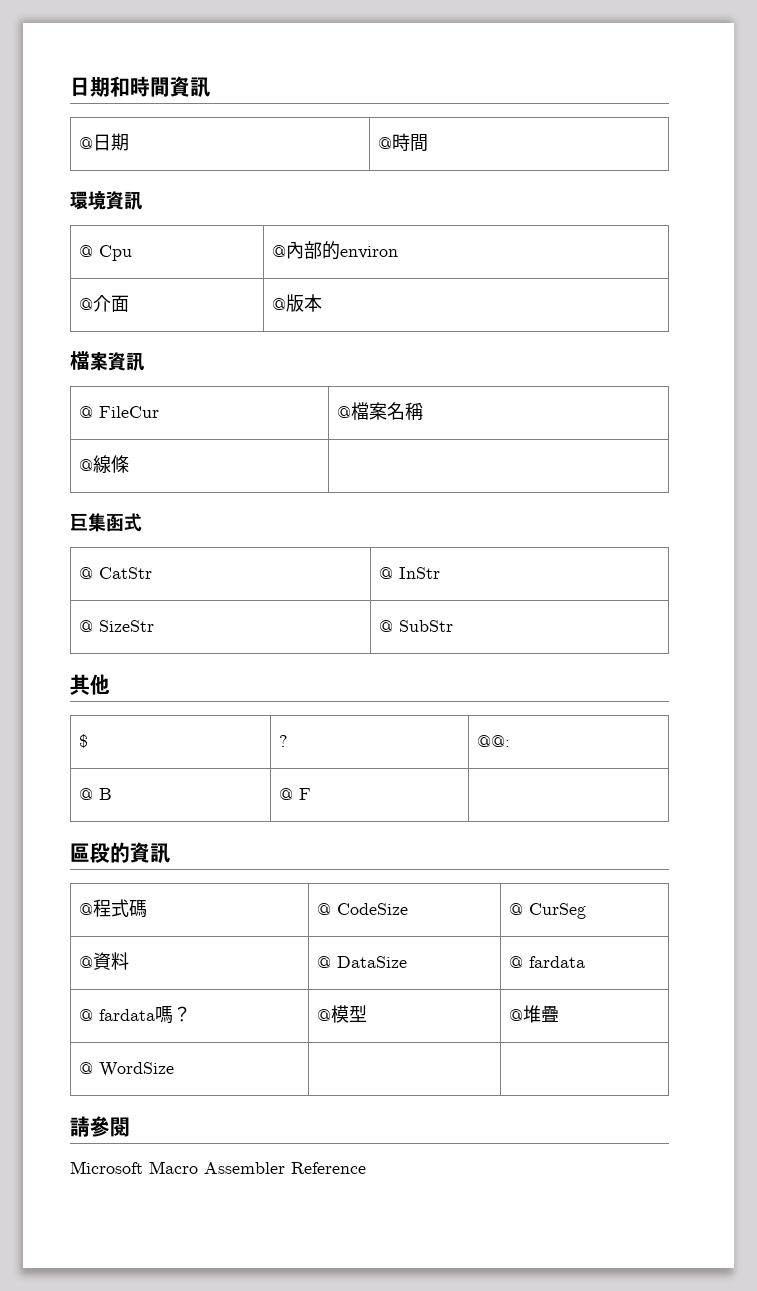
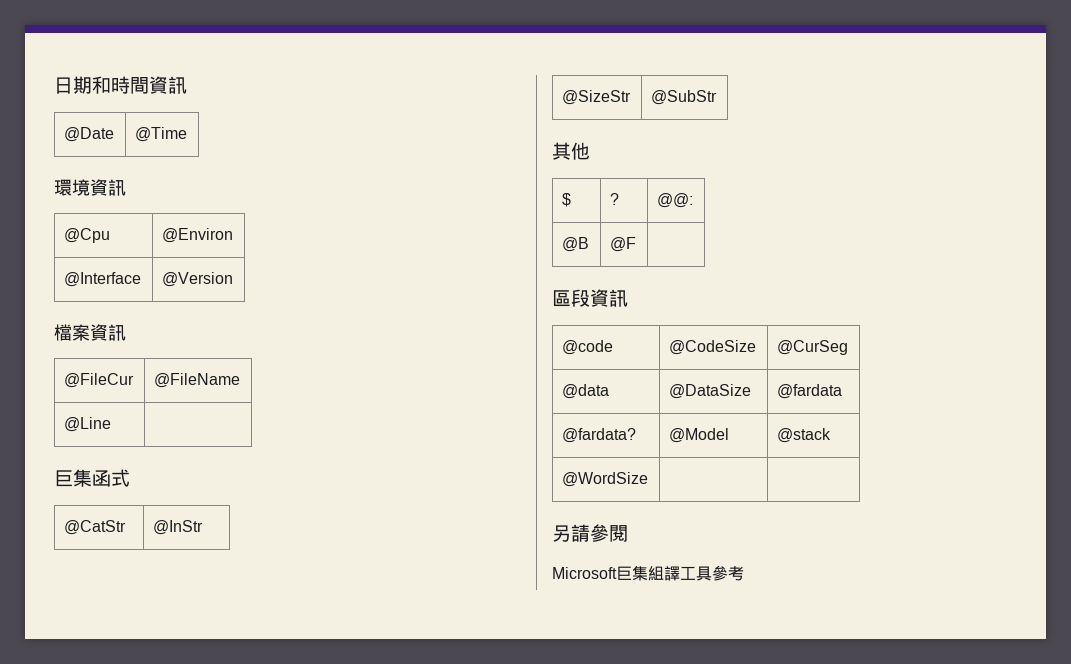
- @日期 | @時間
+ @Date | @Time
  環境資訊
- @ Cpu | @內部的environ
- @介面 | @版本
+ @Cpu | @Environ
+ @Interface | @Version
  檔案資訊
- @ FileCur | @檔案名稱
- @線條 |
+ @FileCur | @FileName
+ @Line |
  巨集函式
- @ CatStr | @ InStr
- @ SizeStr | @ SubStr
+ @CatStr | @InStr
+ @SizeStr | @SubStr
- @ B | @ F |
+ @B | @F |
- 區段的資訊
- @程式碼 | @ CodeSize | @ CurSeg
- @資料 | @ DataSize | @ fardata
- @ fardata嗎？ | @模型 | @堆疊
- @ WordSize | |
- 請參閱
+ 區段資訊
+ @code | @CodeSize | @CurSeg
+ @data | @DataSize | @fardata
+ @fardata? | @Model | @stack
+ @WordSize | |
+ 另請參閱
- Microsoft Macro Assembler Reference
+ Microsoft巨集組譯工具參考

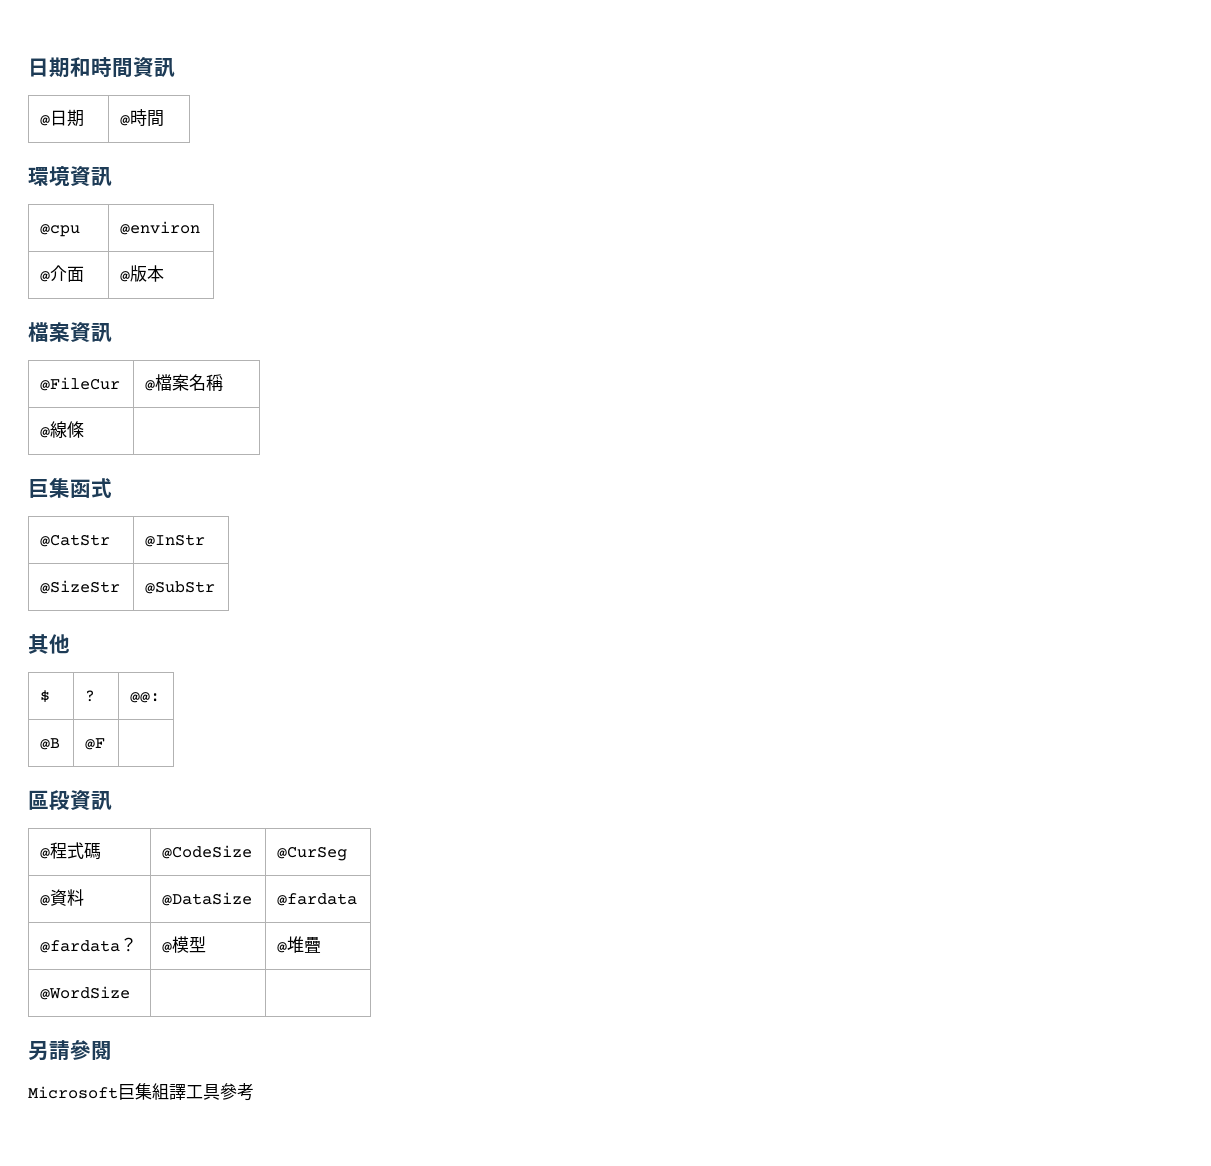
- @Date | @Time
+ @日期 | @時間
  環境資訊
- @Cpu | @Environ
- @Interface | @Version
+ @cpu | @environ
+ @介面 | @版本
  檔案資訊
- @FileCur | @FileName
- @Line |
+ @FileCur | @檔案名稱
+ @線條 |
- @code | @CodeSize | @CurSeg
+ @程式碼 | @CodeSize | @CurSeg
- @data | @DataSize | @fardata
+ @資料 | @DataSize | @fardata
- @fardata? | @Model | @stack
+ @fardata？ | @模型 | @堆疊

